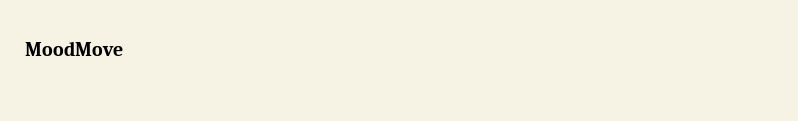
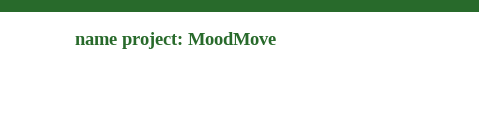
- MoodMove
+ name project: MoodMove

